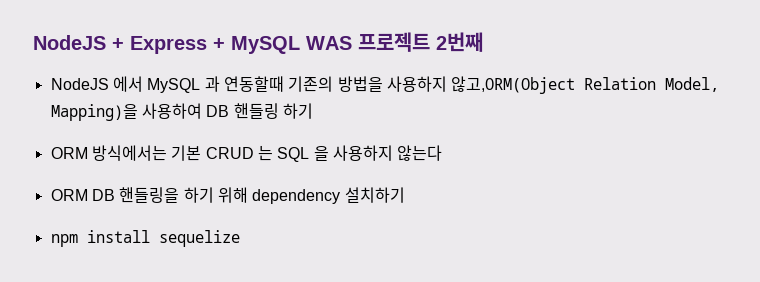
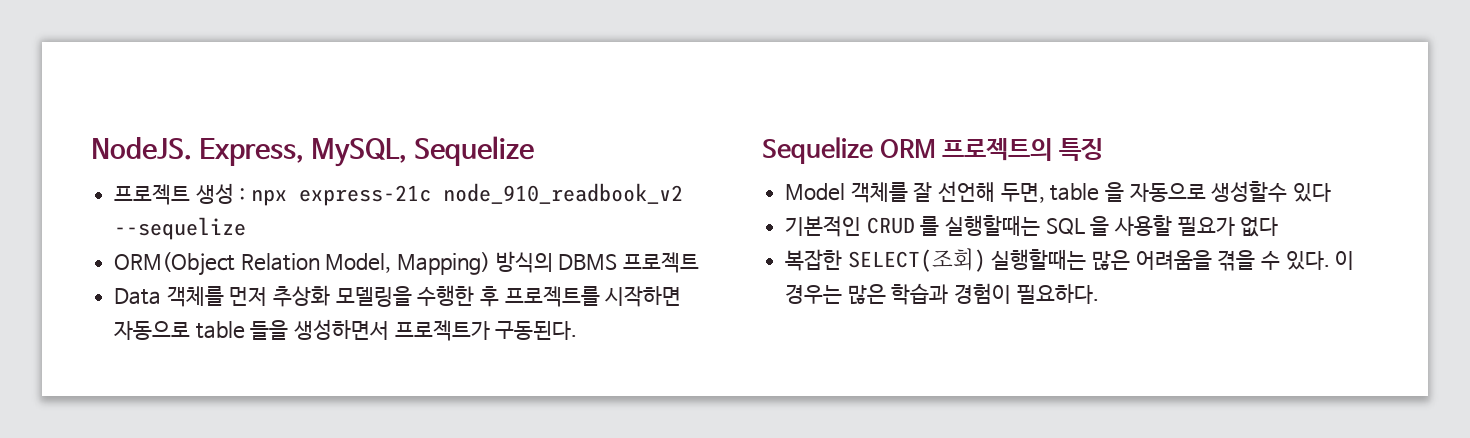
- NodeJS + Express + MySQL WAS 프로젝트 2번째
- NodeJS 에서 MySQL 과 연동할때 기존의 방법을 사용하지 않고,ORM(Object Relation Model, Mapping)을 사용하여 DB 핸들링 하기
- ORM 방식에서는 기본 CRUD 는 SQL 을 사용하지 않는다
- ORM DB 핸들링을 하기 위해 dependency 설치하기
- npm install sequelize
+ NodeJS. Express, MySQL, Sequelize
+ 프로젝트 생성 : npx express-21c node_910_readbook_v2 --sequelize
+ ORM(Object Relation Model, Mapping) 방식의 DBMS 프로젝트
+ Data 객체를 먼저 추상화 모델링을 수행한 후 프로젝트를 시작하면 자동으로 table 들을 생성하면서 프로젝트가 구동된다.
+ Sequelize ORM 프로젝트의 특징
+ Model 객체를 잘 선언해 두면, table 을 자동으로 생성할수 있다
+ 기본적인 CRUD 를 실행할때는 SQL 을 사용할 필요가 없다
+ 복잡한 SELECT(조회) 실행할때는 많은 어려움을 겪을 수 있다. 이 경우는 많은 학습과 경험이 필요하다.

